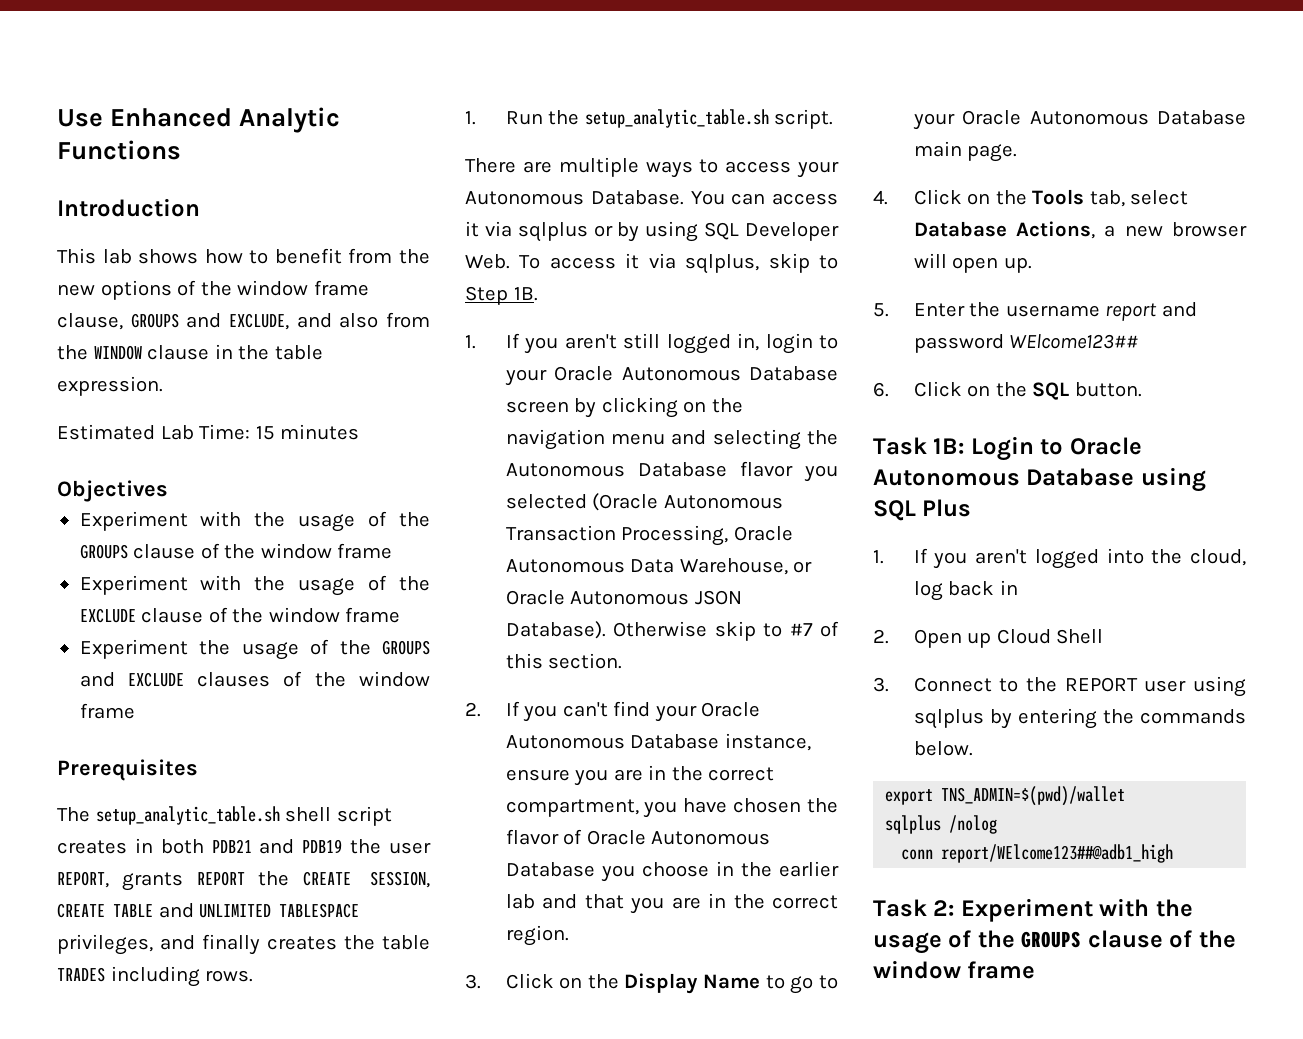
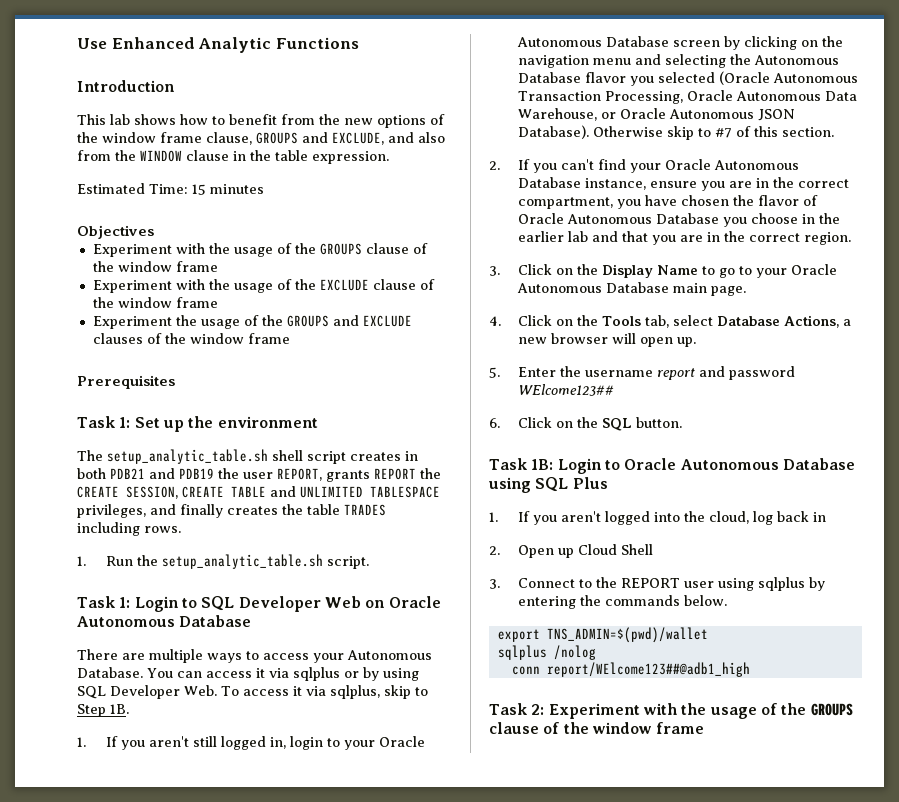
- Estimated Lab Time: 15 minutes
+ Estimated Time: 15 minutes
+ Task 1: Set up the environment
+ Task 1: Login to SQL Developer Web on Oracle Autonomous Database

